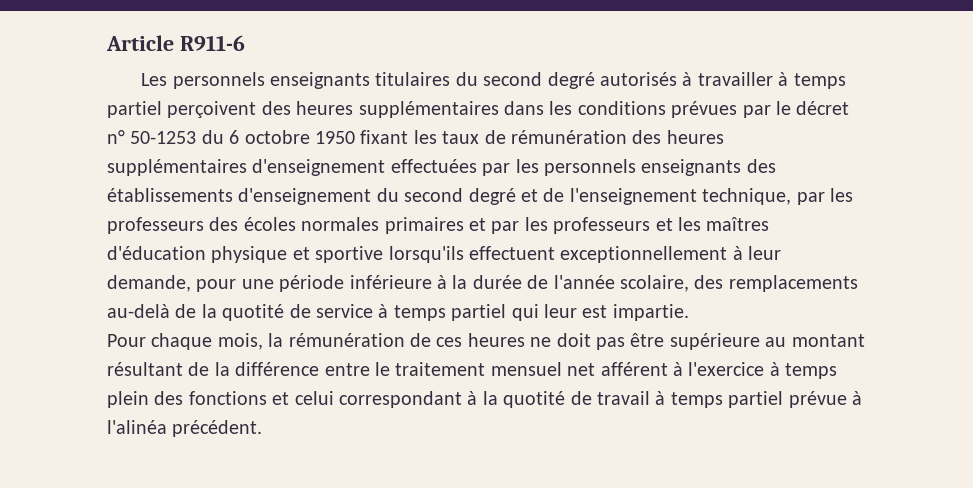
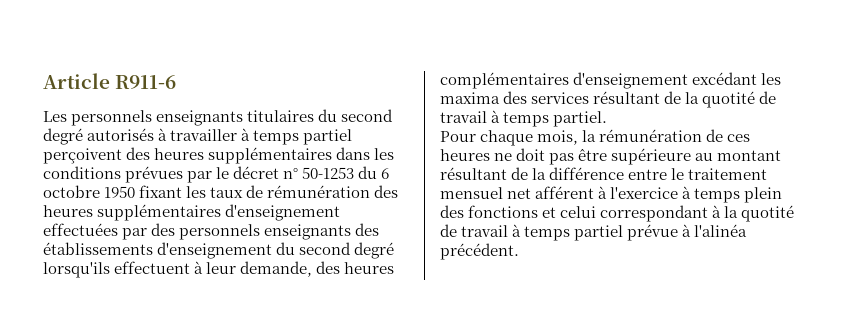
- Les personnels enseignants titulaires du second degré autorisés à travailler à temps partiel perçoivent des heures supplémentaires dans les conditions prévues par le décret n° 50-1253 du 6 octobre 1950 fixant les taux de rémunération des heures supplémentaires d'enseignement effectuées par les personnels enseignants des établissements d'enseignement du second degré et de l'enseignement technique, par les professeurs des écoles normales primaires et par les professeurs et les maîtres d'éducation physique et sportive lorsqu'ils effectuent exceptionnellement à leur demande, pour une période inférieure à la durée de l'année scolaire, des remplacements au-delà de la quotité de service à temps partiel qui leur est impartie.
+ Les personnels enseignants titulaires du second degré autorisés à travailler à temps partiel perçoivent des heures supplémentaires dans les conditions prévues par le décret n° 50-1253 du 6 octobre 1950 fixant les taux de rémunération des heures supplémentaires d'enseignement effectuées par des personnels enseignants des établissements d'enseignement du second degré lorsqu'ils effectuent à leur demande, des heures complémentaires d'enseignement excédant les maxima des services résultant de la quotité de travail à temps partiel.

